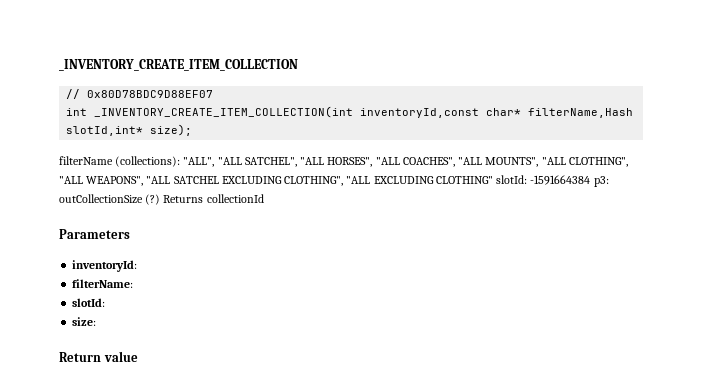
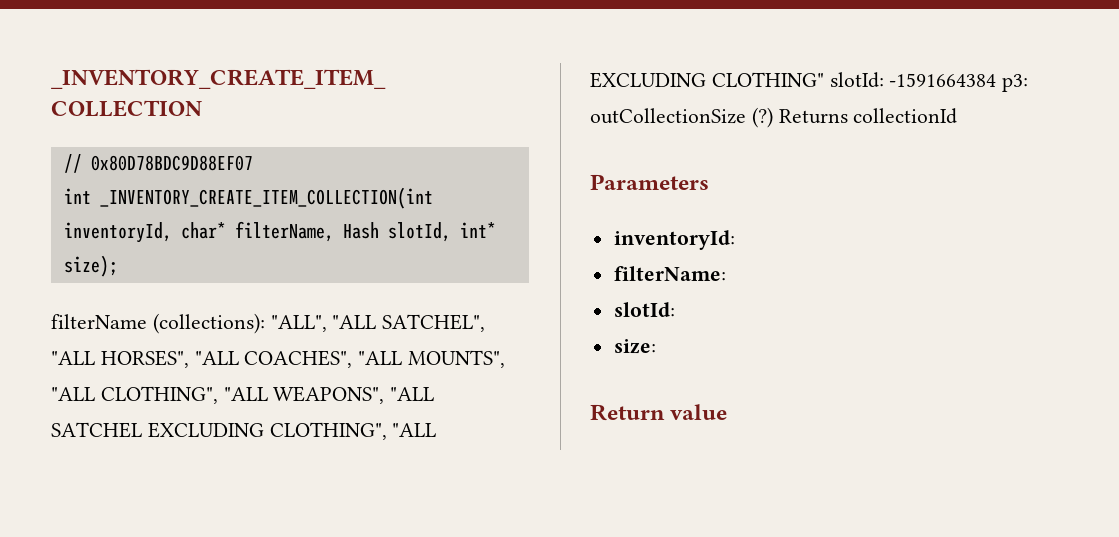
- int _INVENTORY_CREATE_ITEM_COLLECTION(int inventoryId,const char* filterName,Hash slotId,int* size);
+ int _INVENTORY_CREATE_ITEM_COLLECTION(int inventoryId, char* filterName, Hash slotId, int* size);

